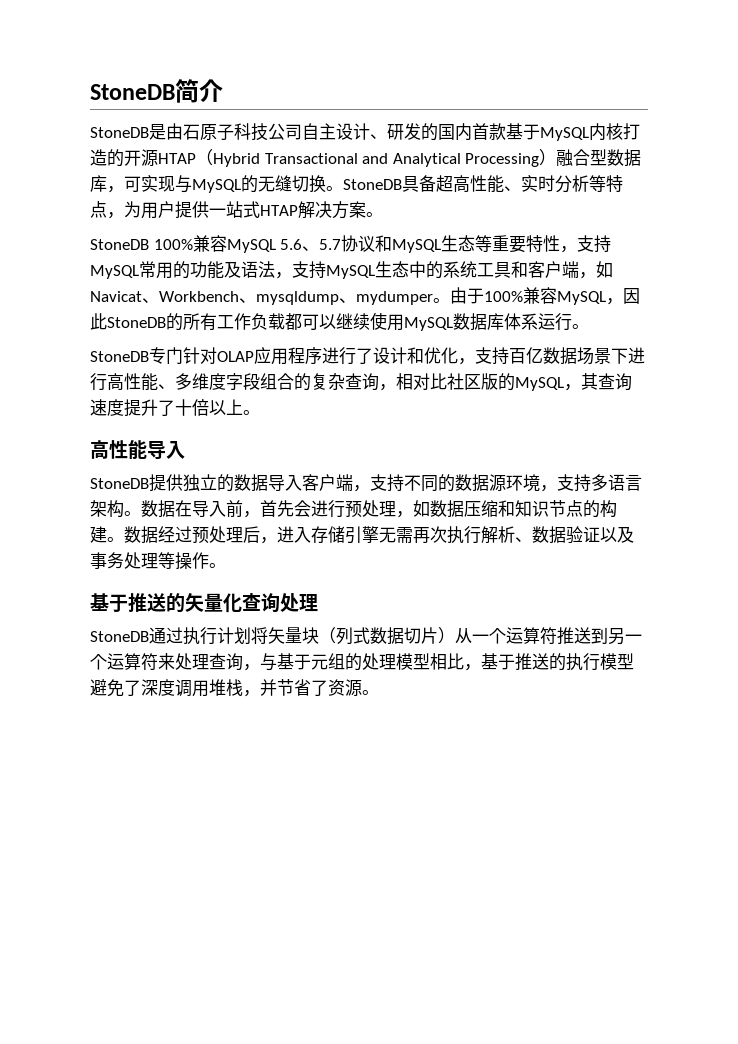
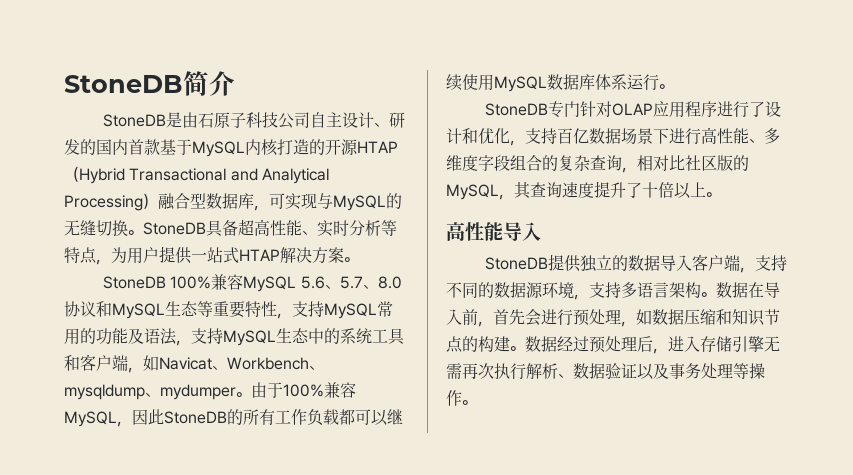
- StoneDB 100%兼容MySQL 5.6、5.7协议和MySQL生态等重要特性，支持MySQL常用的功能及语法，支持MySQL生态中的系统工具和客户端，如Navicat、Workbench、mysqldump、mydumper。
+ StoneDB 100%兼容MySQL 5.6、5.7、8.0协议和MySQL生态等重要特性，支持MySQL常用的功能及语法，支持MySQL生态中的系统工具和客户端，如Navicat、Workbench、mysqldump、mydumper。
- 基于推送的矢量化查询处理
- StoneDB通过执行计划将矢量块（列式数据切片）从一个运算符推送到另一个运算符来处理查询，与基于元组的处理模型相比，基于推送的执行模型避免了深度调用堆栈，并节省了资源。

